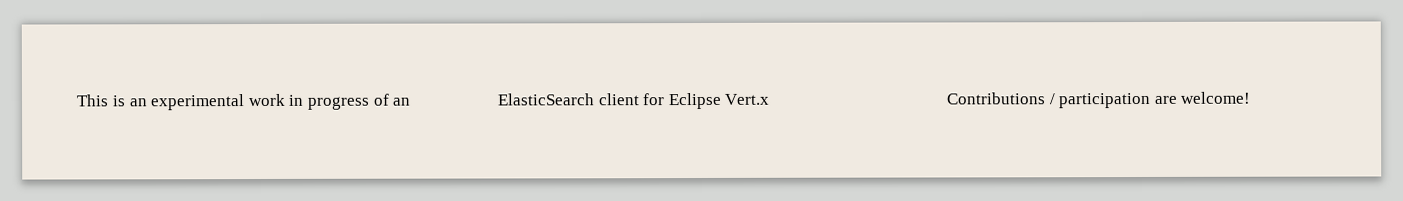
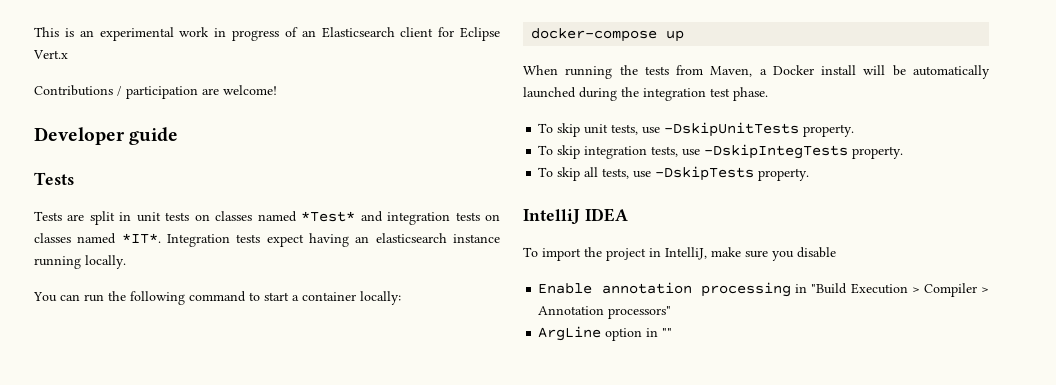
- This is an experimental work in progress of an ElasticSearch client for Eclipse Vert.x
+ This is an experimental work in progress of an Elasticsearch client for Eclipse Vert.x
+ Developer guide
+ Tests
+ Tests are split in unit tests on classes named *Test* and integration tests on classes named *IT*. Integration tests expect having an elasticsearch instance running locally.
+ You can run the following command to start a container locally:
+ docker-compose up
+ When running the tests from Maven, a Docker install will be automatically launched during the integration test phase.
+ To skip unit tests, use -DskipUnitTests property.
+ To skip integration tests, use -DskipIntegTests property.
+ To skip all tests, use -DskipTests property.
+ IntelliJ IDEA
+ To import the project in IntelliJ, make sure you disable
+ Enable annotation processing in "Build Execution > Compiler > Annotation processors"
+ ArgLine option in ""

